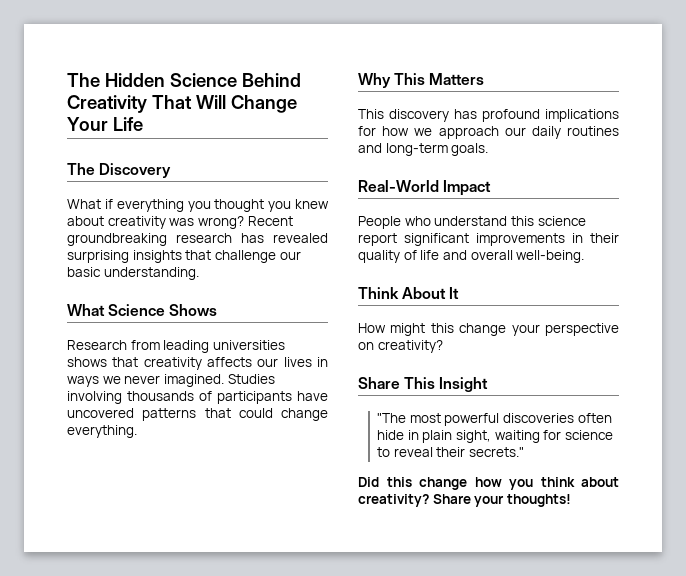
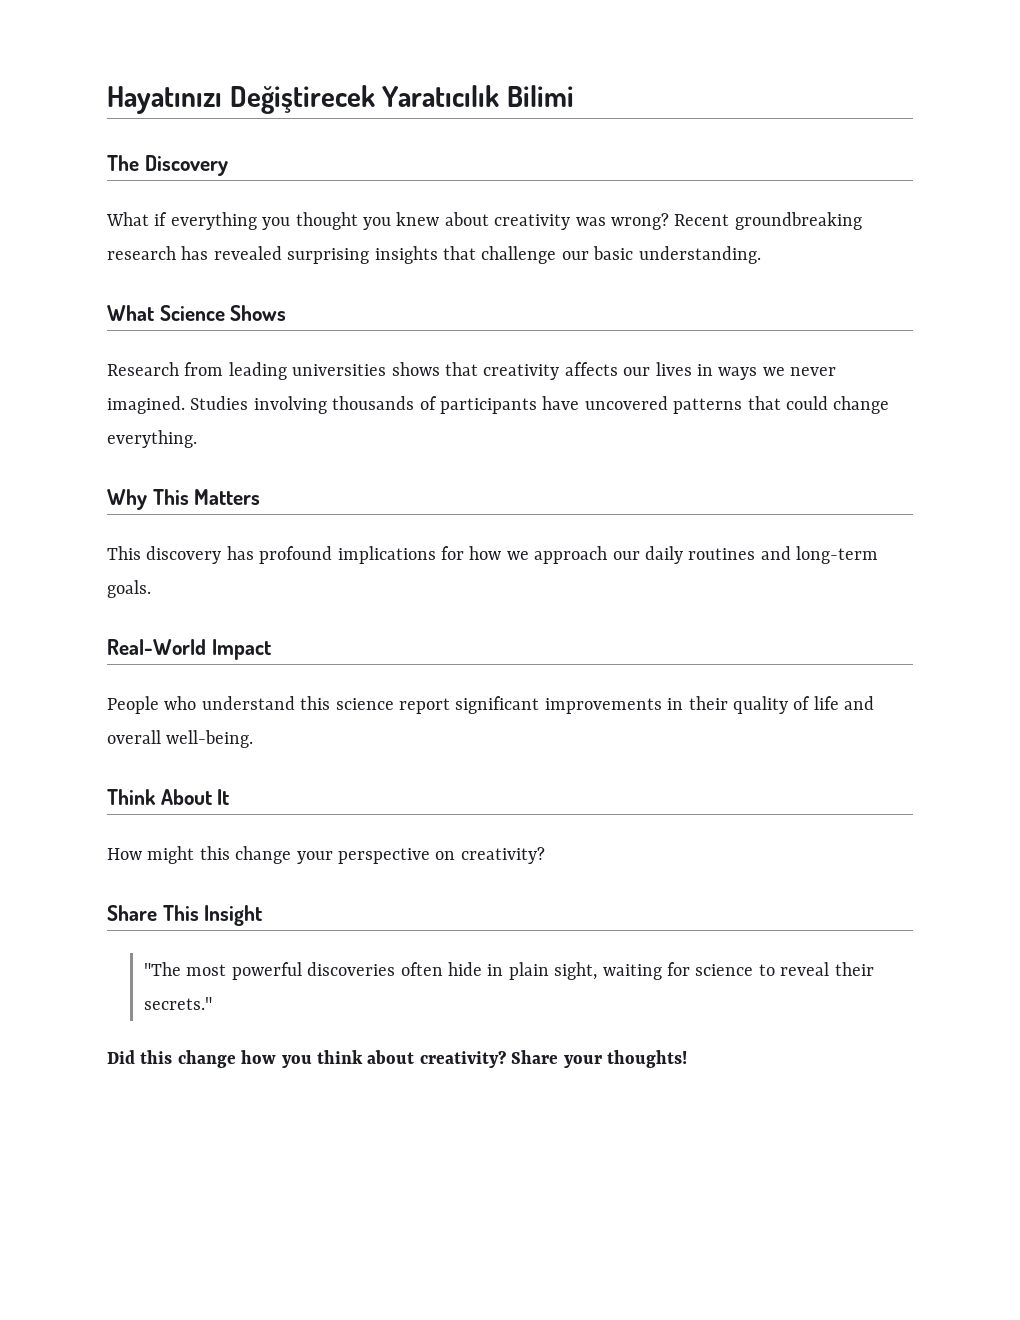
- The Hidden Science Behind Creativity That Will Change Your Life
+ Hayatınızı Değiştirecek Yaratıcılık Bilimi

